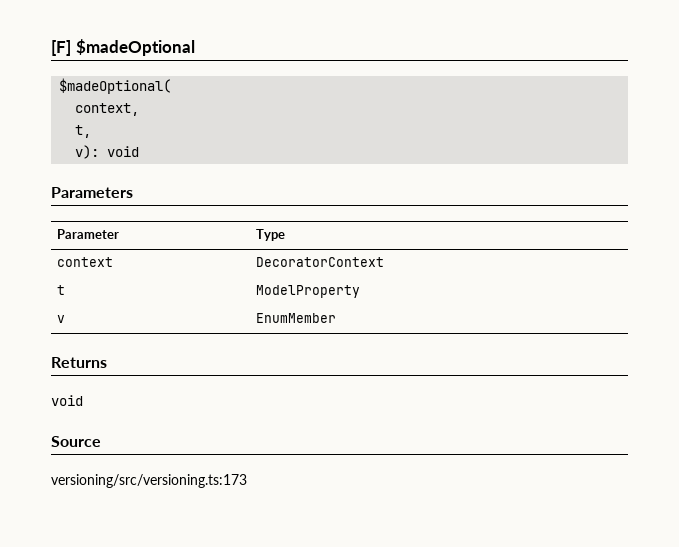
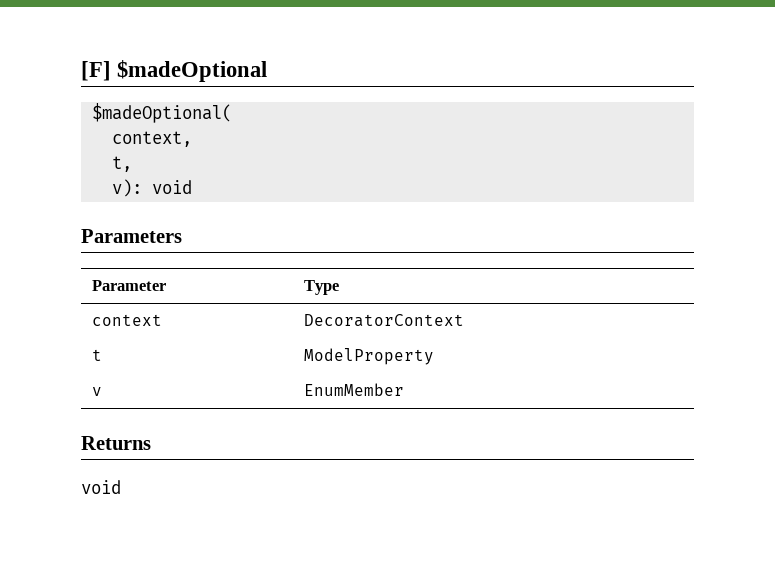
- Source
- versioning/src/versioning.ts:173

